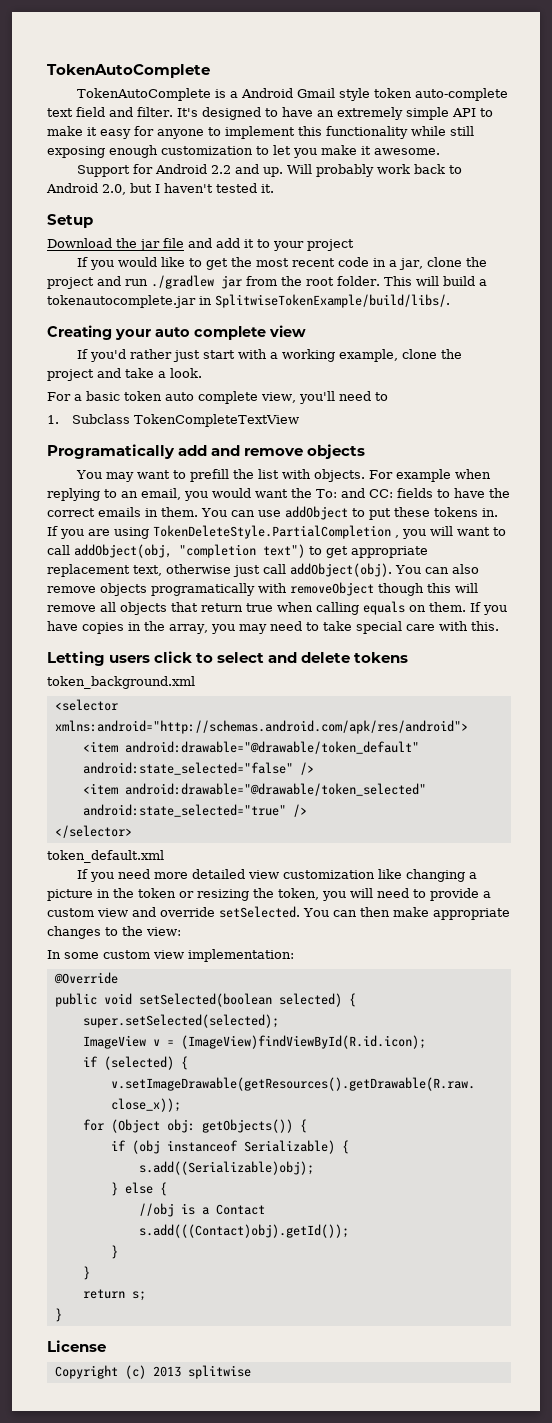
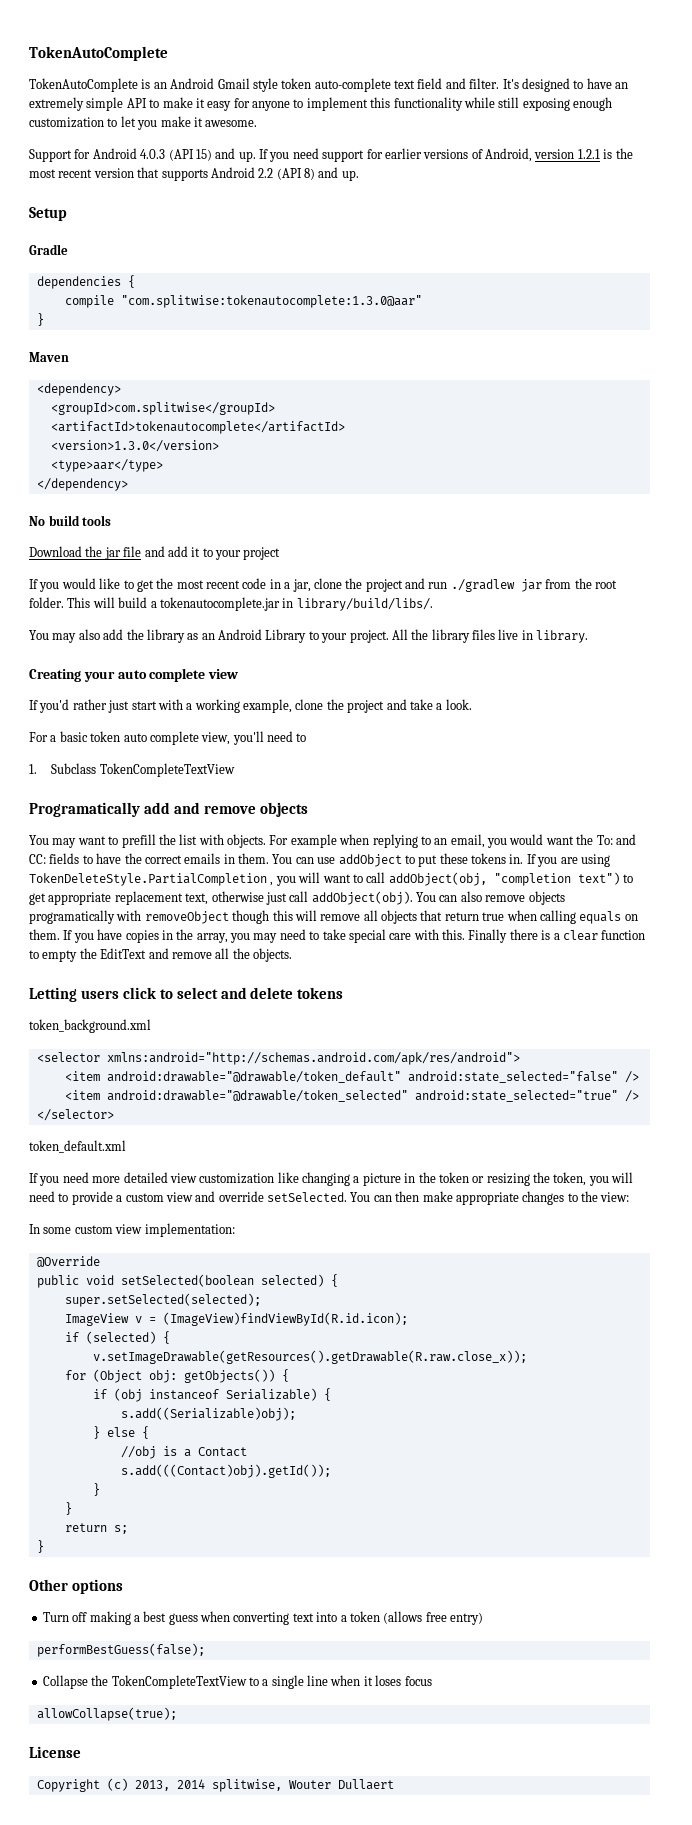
- TokenAutoComplete is a Android Gmail style token auto-complete text field and filter.
+ TokenAutoComplete is an Android Gmail style token auto-complete text field and filter.
- Support for Android 2.2 and up. Will probably work back to Android 2.0, but I haven't tested it.
+ Support for Android 4.0.3 (API 15) and up. If you need support for earlier versions of Android, version 1.2.1 is the most recent version that supports Android 2.2 (API 8) and up.
  Setup
+ Gradle
+ dependencies {
+ compile "com.splitwise:tokenautocomplete:1.3.0@aar"
+ }
+ Maven
+ <dependency>
+ <groupId>com.splitwise</groupId>
+ <artifactId>tokenautocomplete</artifactId>
+ <version>1.3.0</version>
+ <type>aar</type>
+ </dependency>
+ No build tools
- This will build a tokenautocomplete.jar in SplitwiseTokenExample/build/libs/.
+ This will build a tokenautocomplete.jar in library/build/libs/.
+ You may also add the library as an Android Library to your project. All the library files live in library.
+ Finally there is a clear function to empty the EditText and remove all the objects.
+ Other options
+ Turn off making a best guess when converting text into a token (allows free entry)
+ performBestGuess(false);
+ Collapse the TokenCompleteTextView to a single line when it loses focus
+ allowCollapse(true);
  License
- Copyright (c) 2013 splitwise
+ Copyright (c) 2013, 2014 splitwise, Wouter Dullaert

